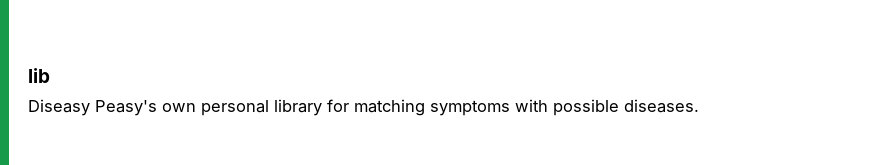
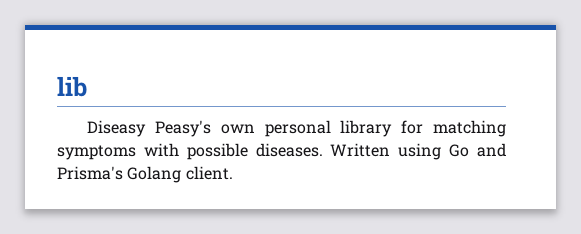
+ Written using Go and Prisma's Golang client.

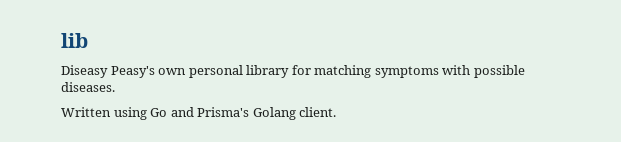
- Diseasy Peasy's own personal library for matching symptoms with possible diseases. Written using Go and Prisma's Golang client.
+ Diseasy Peasy's own personal library for matching symptoms with possible diseases.
+ Written using Go and Prisma's Golang client.

